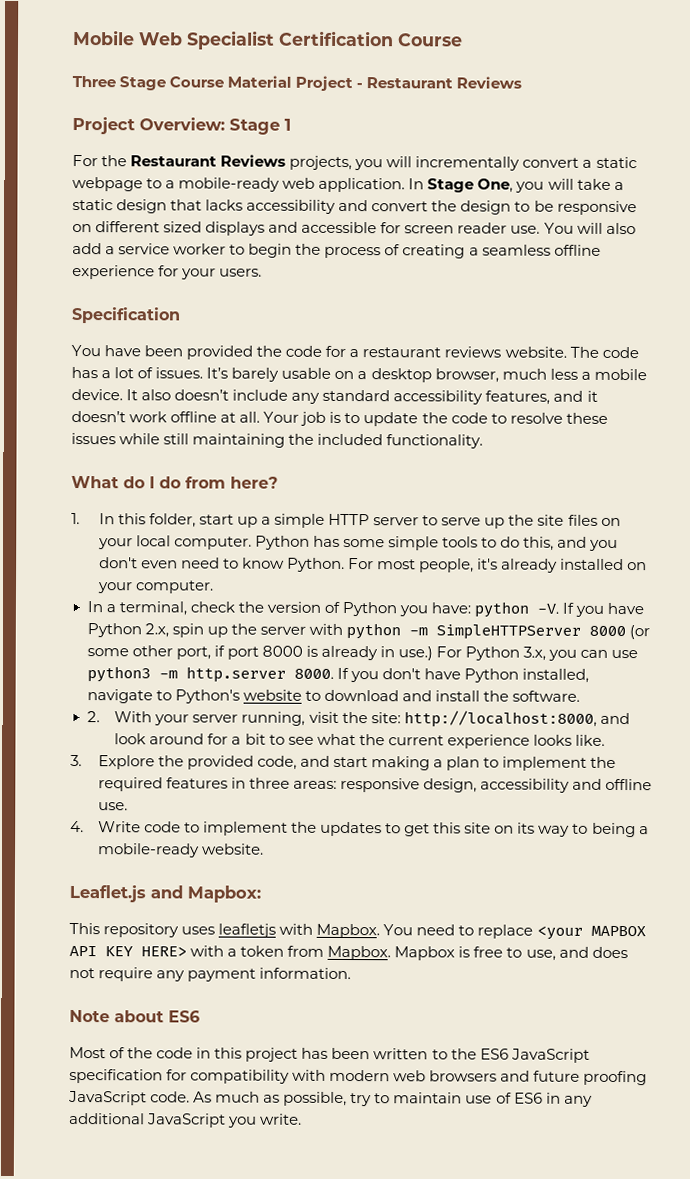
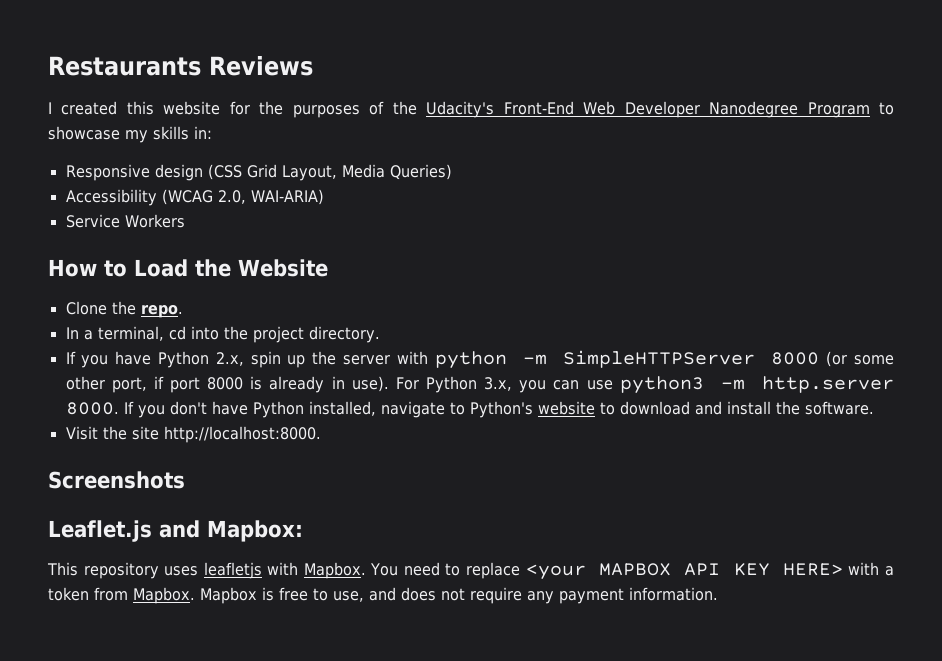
- Mobile Web Specialist Certification Course
- Three Stage Course Material Project - Restaurant Reviews
- Project Overview: Stage 1
- For the Restaurant Reviews projects, you will incrementally convert a static webpage to a mobile-ready web application. In Stage One, you will take a static design that lacks accessibility and convert the design to be responsive on different sized displays and accessible for screen reader use. You will also add a service worker to begin the process of creating a seamless offline experience for your users.
- Specification
- You have been provided the code for a restaurant reviews website. The code has a lot of issues. It’s barely usable on a desktop browser, much less a mobile device. It also doesn’t include any standard accessibility features, and it doesn’t work offline at all. Your job is to update the code to resolve these issues while still maintaining the included functionality.
- What do I do from here?
- 1. In this folder, start up a simple HTTP server to serve up the site files on your local computer. Python has some simple tools to do this, and you don't even need to know Python. For most people, it's already installed on your computer.
- In a terminal, check the version of Python you have: python -V. If you have Python 2.x, spin up the server with python -m SimpleHTTPServer 8000 (or some other port, if port 8000 is already in use.)
+ Restaurants Reviews
+ I created this website for the purposes of the Udacity's Front-End Web Developer Nanodegree Program to showcase my skills in:
+ Responsive design (CSS Grid Layout, Media Queries)
+ Accessibility (WCAG 2.0, WAI-ARIA)
+ Service Workers
+ How to Load the Website
+ Clone the repo.
+ In a terminal, cd into the project directory.
+ If you have Python 2.x, spin up the server with python -m SimpleHTTPServer 8000 (or some other port, if port 8000 is already in use).
- 2. With your server running, visit the site: http://localhost:8000, and look around for a bit to see what the current experience looks like.
- 3. Explore the provided code, and start making a plan to implement the required features in three areas: responsive design, accessibility and offline use.
- 4. Write code to implement the updates to get this site on its way to being a mobile-ready website.
+ Visit the site http://localhost:8000.
+ Screenshots
- Note about ES6
- Most of the code in this project has been written to the ES6 JavaScript specification for compatibility with modern web browsers and future proofing JavaScript code. As much as possible, try to maintain use of ES6 in any additional JavaScript you write.

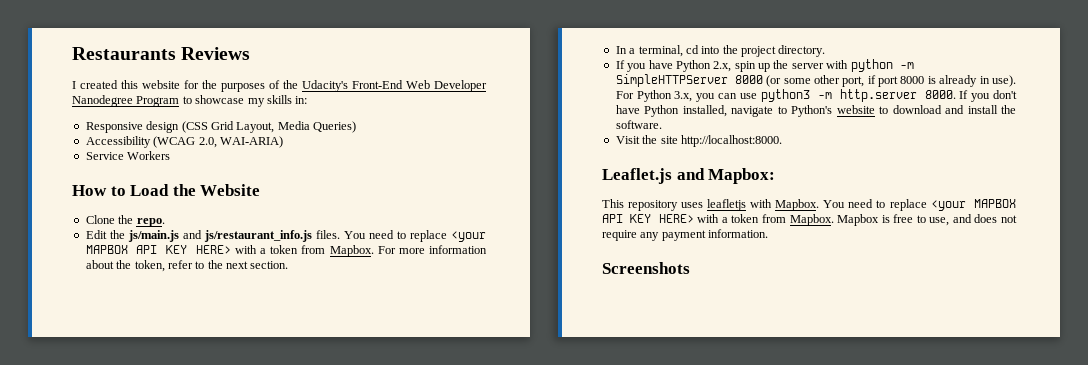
+ Edit the js/main.js and js/restaurant_info.js files. You need to replace <your MAPBOX API KEY HERE> with a token from Mapbox. For more information about the token, refer to the next section.
- Screenshots
+ Screenshots

